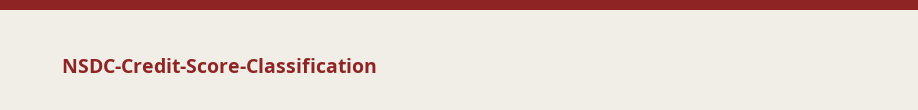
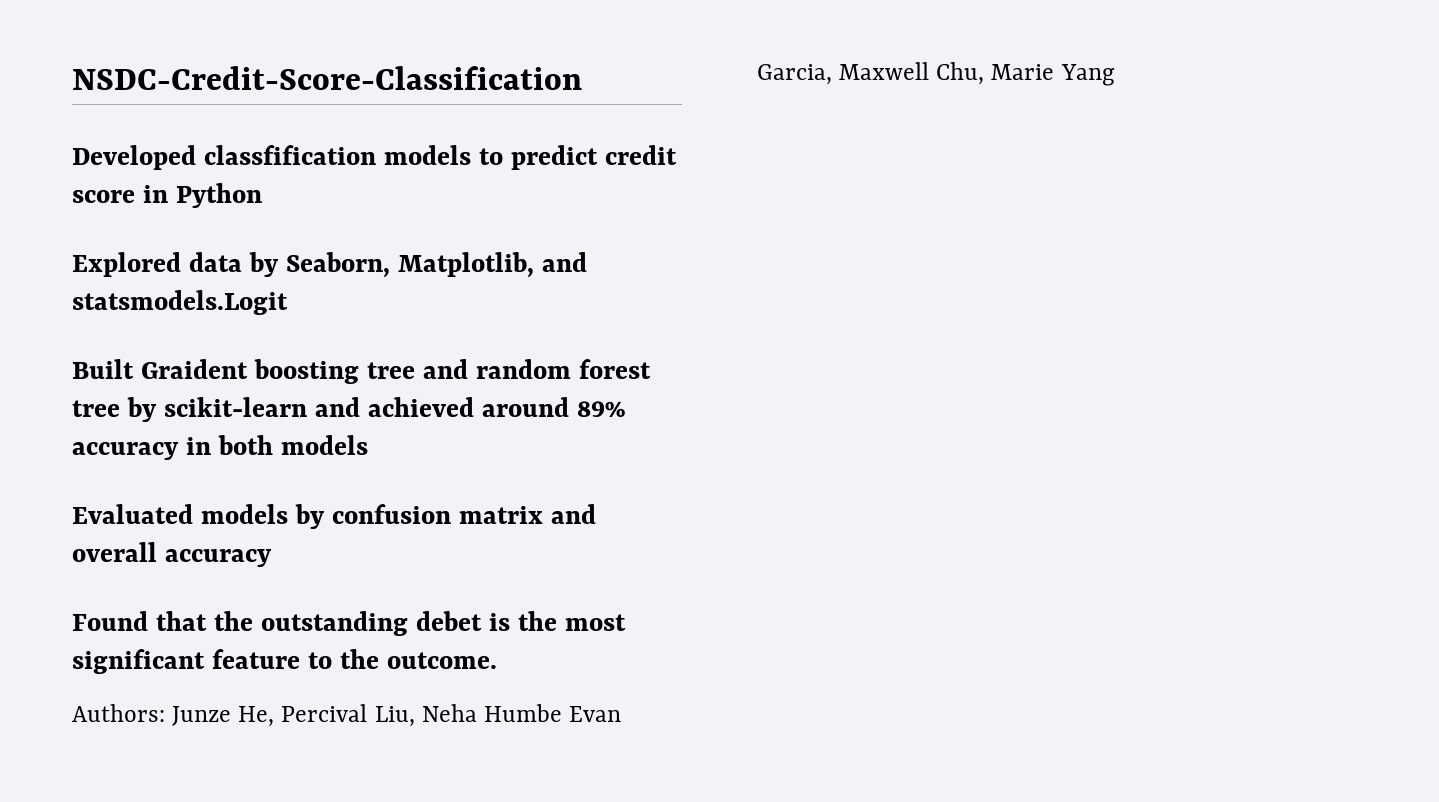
+ Developed classfification models to predict credit score in Python
+ Explored data by Seaborn, Matplotlib, and statsmodels.Logit
+ Built Graident boosting tree and random forest tree by scikit-learn and achieved around 89% accuracy in both models
+ Evaluated models by confusion matrix and overall accuracy
+ Found that the outstanding debet is the most significant feature to the outcome.
+ Authors: Junze He, Percival Liu, Neha Humbe Evan Garcia, Maxwell Chu, Marie Yang

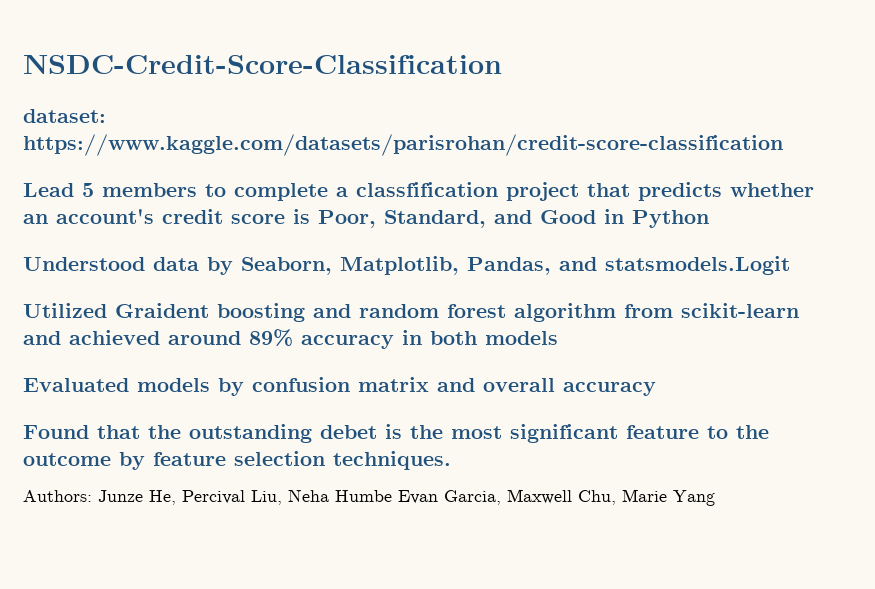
- Developed classfification models to predict credit score in Python
+ dataset: https://www.kaggle.com/datasets/parisrohan/credit-score-classification
+ Lead 5 members to complete a classfification project that predicts whether an account's credit score is Poor, Standard, and Good in Python
- Explored data by Seaborn, Matplotlib, and statsmodels.Logit
+ Understood data by Seaborn, Matplotlib, Pandas, and statsmodels.Logit
- Built Graident boosting tree and random forest tree by scikit-learn and achieved around 89% accuracy in both models
+ Utilized Graident boosting and random forest algorithm from scikit-learn and achieved around 89% accuracy in both models
- Found that the outstanding debet is the most significant feature to the outcome.
+ Found that the outstanding debet is the most significant feature to the outcome by feature selection techniques.

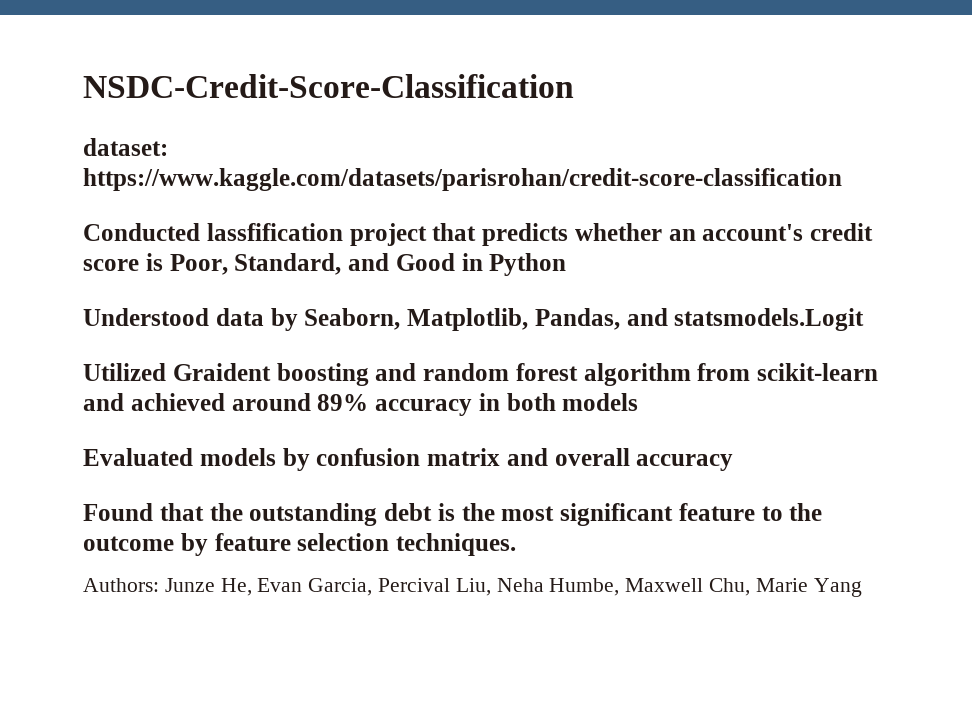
- Lead 5 members to complete a classfification project that predicts whether an account's credit score is Poor, Standard, and Good in Python
+ Conducted lassfification project that predicts whether an account's credit score is Poor, Standard, and Good in Python
- Found that the outstanding debet is the most significant feature to the outcome by feature selection techniques.
+ Found that the outstanding debt is the most significant feature to the outcome by feature selection techniques.
- Authors: Junze He, Percival Liu, Neha Humbe Evan Garcia, Maxwell Chu, Marie Yang
+ Authors: Junze He, Evan Garcia, Percival Liu, Neha Humbe, Maxwell Chu, Marie Yang

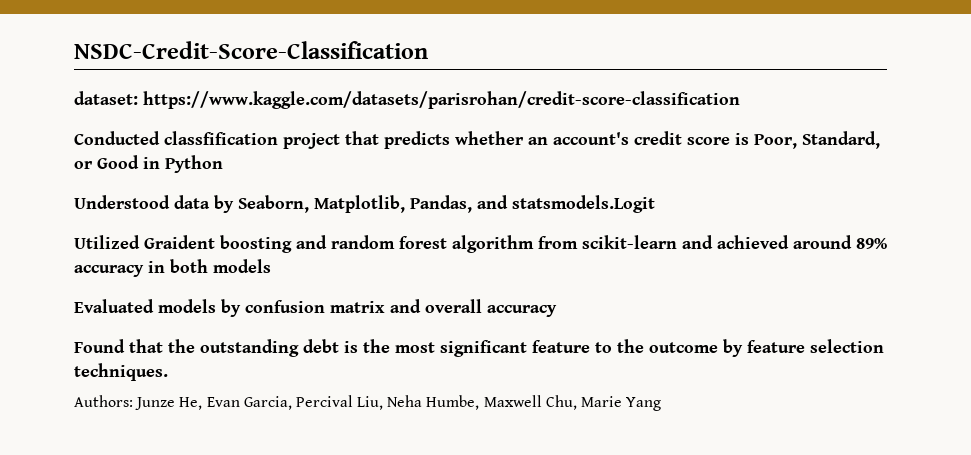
- Conducted lassfification project that predicts whether an account's credit score is Poor, Standard, and Good in Python
+ Conducted classfification project that predicts whether an account's credit score is Poor, Standard, or Good in Python

